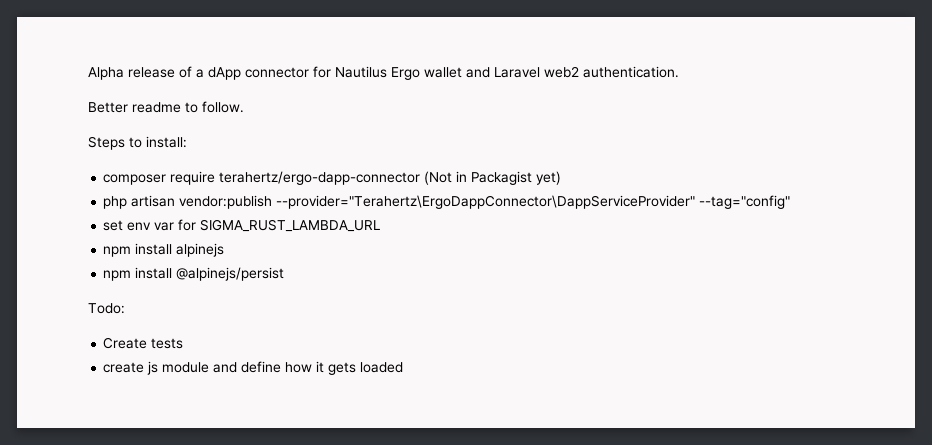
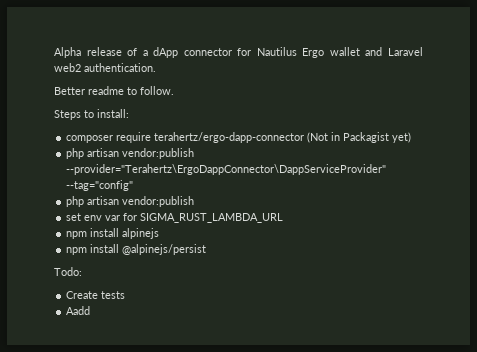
  php artisan vendor:publish --provider="Terahertz\ErgoDappConnector\DappServiceProvider" --tag="config"
+ php artisan vendor:publish
- create js module and define how it gets loaded
+ Aadd

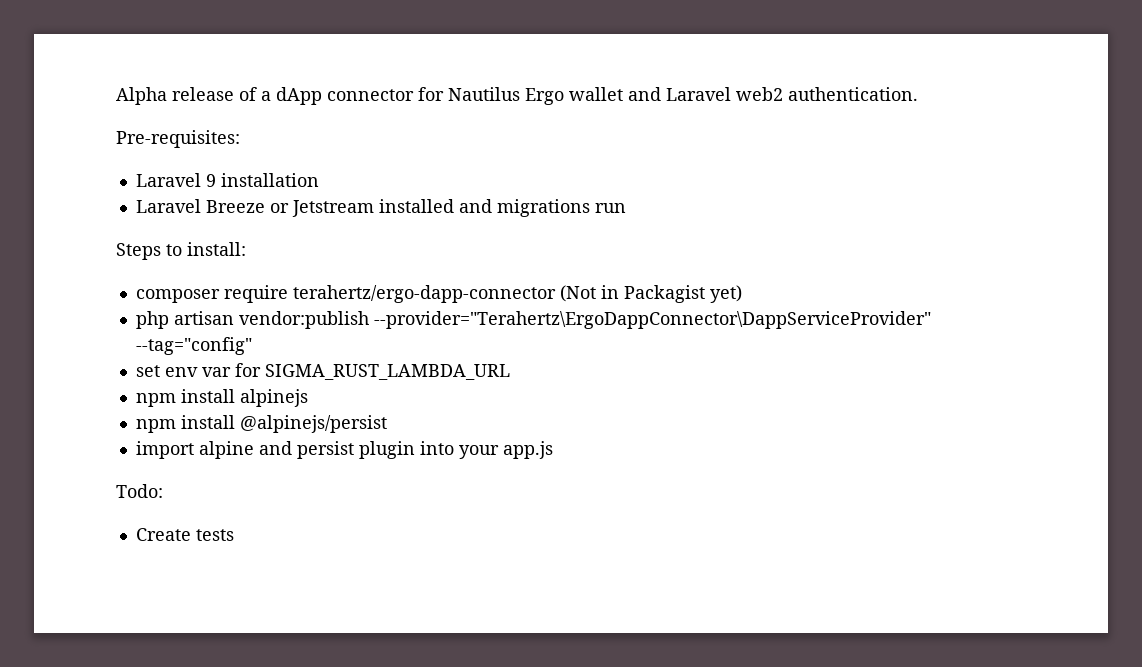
- Better readme to follow.
+ Pre-requisites:
+ Laravel 9 installation
+ Laravel Breeze or Jetstream installed and migrations run
  php artisan vendor:publish --provider="Terahertz\ErgoDappConnector\DappServiceProvider" --tag="config"
- php artisan vendor:publish
+ import alpine and persist plugin into your app.js
- Aadd

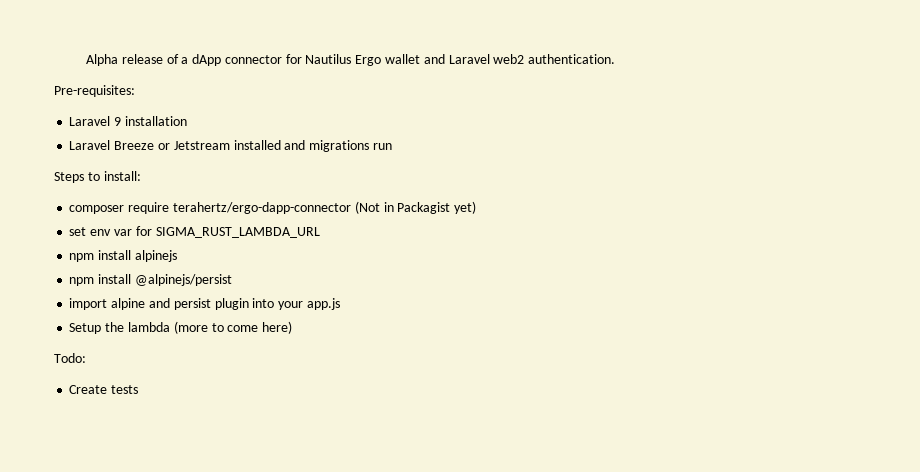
- php artisan vendor:publish --provider="Terahertz\ErgoDappConnector\DappServiceProvider" --tag="config"
+ Setup the lambda (more to come here)

